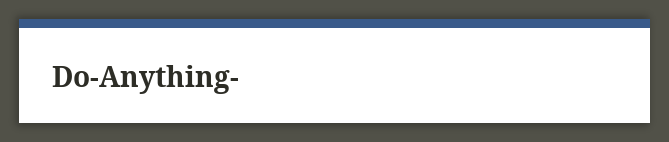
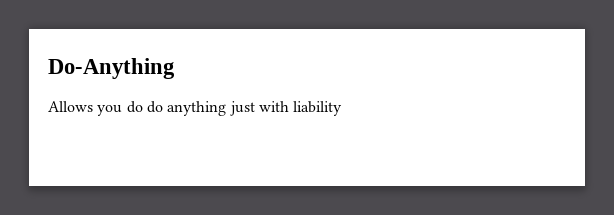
- Do-Anything-
+ Do-Anything
+ Allows you do do anything just with liability

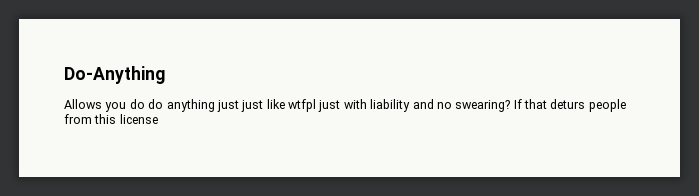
- Allows you do do anything just with liability
+ Allows you do do anything just just like wtfpl just with liability and no swearing? If that deturs people from this license

